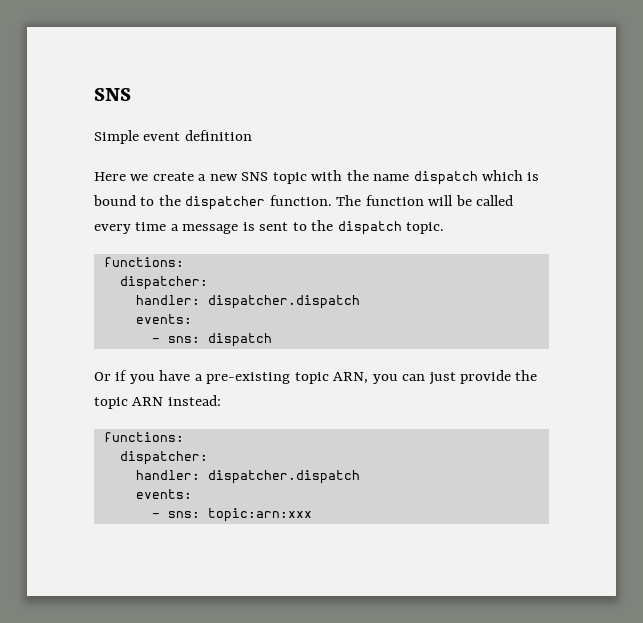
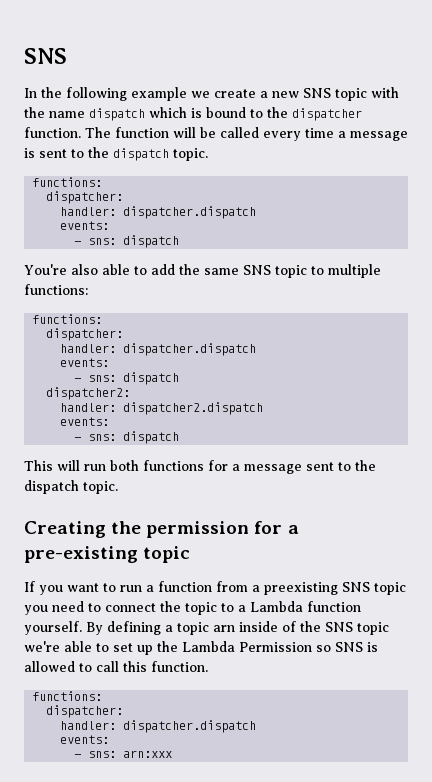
- Simple event definition
- Here we create a new SNS topic with the name dispatch which is bound to the dispatcher function.
+ In the following example we create a new SNS topic with the name dispatch which is bound to the dispatcher function.
- Or if you have a pre-existing topic ARN, you can just provide the topic ARN instead:
+ You're also able to add the same SNS topic to multiple functions:
  functions:
  dispatcher:
  handler: dispatcher.dispatch
  events:
- - sns: topic:arn:xxx
+ - sns: dispatch
+ dispatcher2:
+ handler: dispatcher2.dispatch
+ events:
+ - sns: dispatch
+ This will run both functions for a message sent to the dispatch topic.
+ Creating the permission for a pre-existing topic
+ If you want to run a function from a preexisting SNS topic you need to connect the topic to a Lambda function yourself. By defining a topic arn inside of the SNS topic we're able to set up the Lambda Permission so SNS is allowed to call this function.
+ functions:
+ dispatcher:
+ handler: dispatcher.dispatch
+ events:
+ - sns: arn:xxx

